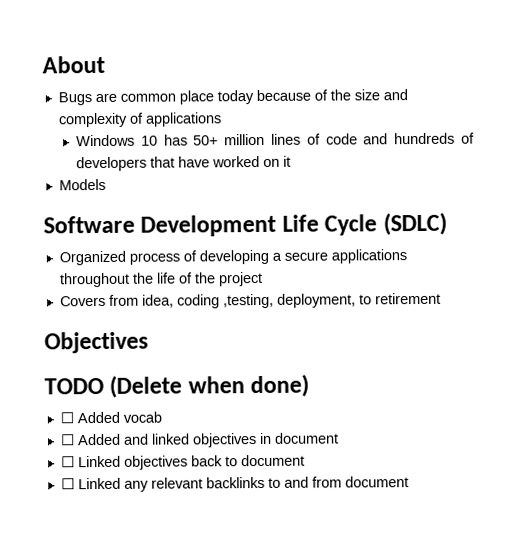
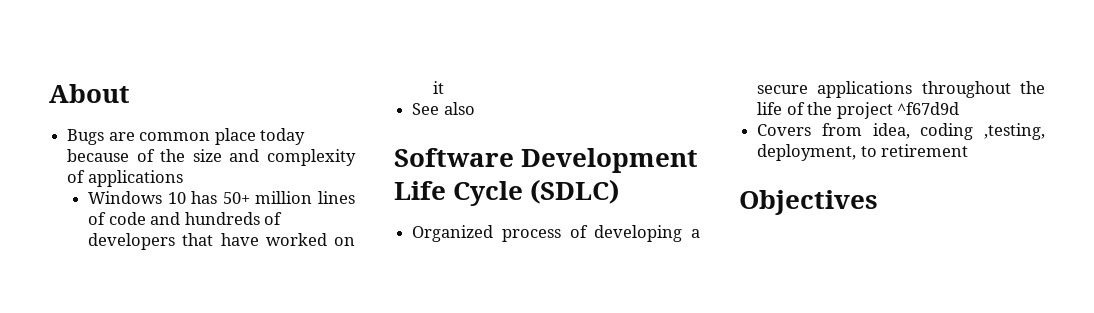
- Models
+ See also
- Organized process of developing a secure applications throughout the life of the project
+ Organized process of developing a secure applications throughout the life of the project ^f67d9d
- TODO (Delete when done)
- ☐ Added vocab
- ☐ Added and linked objectives in document
- ☐ Linked objectives back to document
- ☐ Linked any relevant backlinks to and from document

